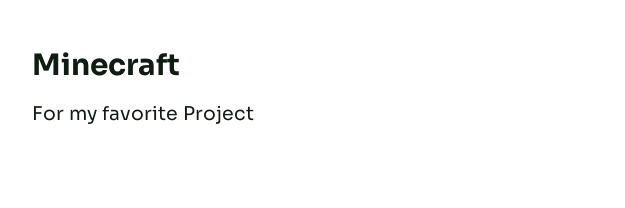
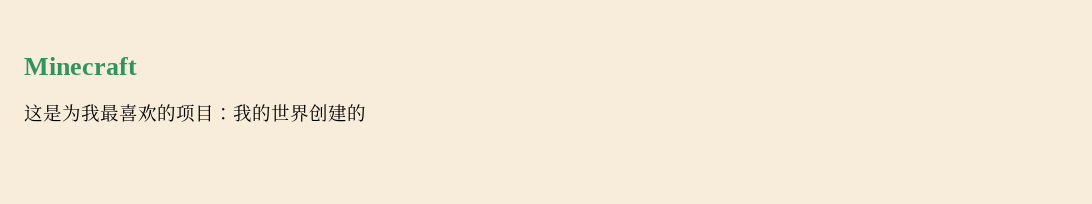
- For my favorite Project
+ 这是为我最喜欢的项目：我的世界创建的

